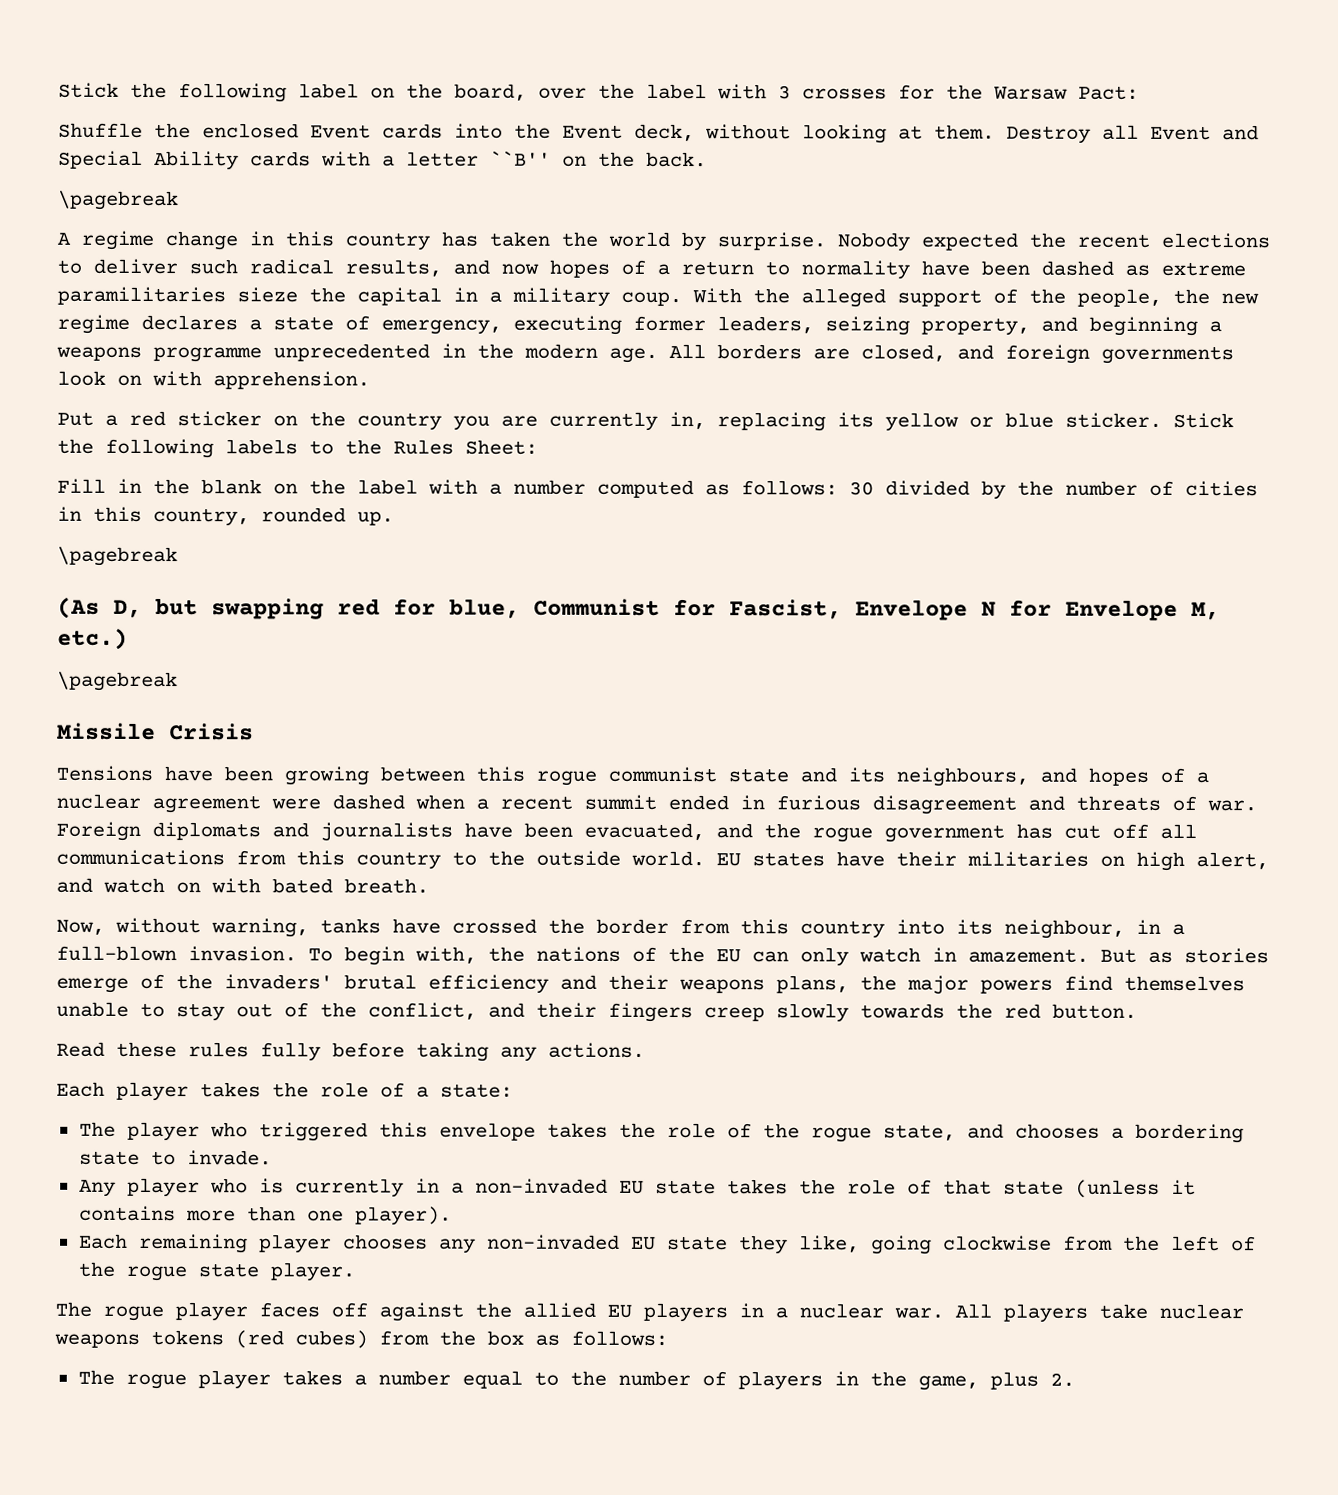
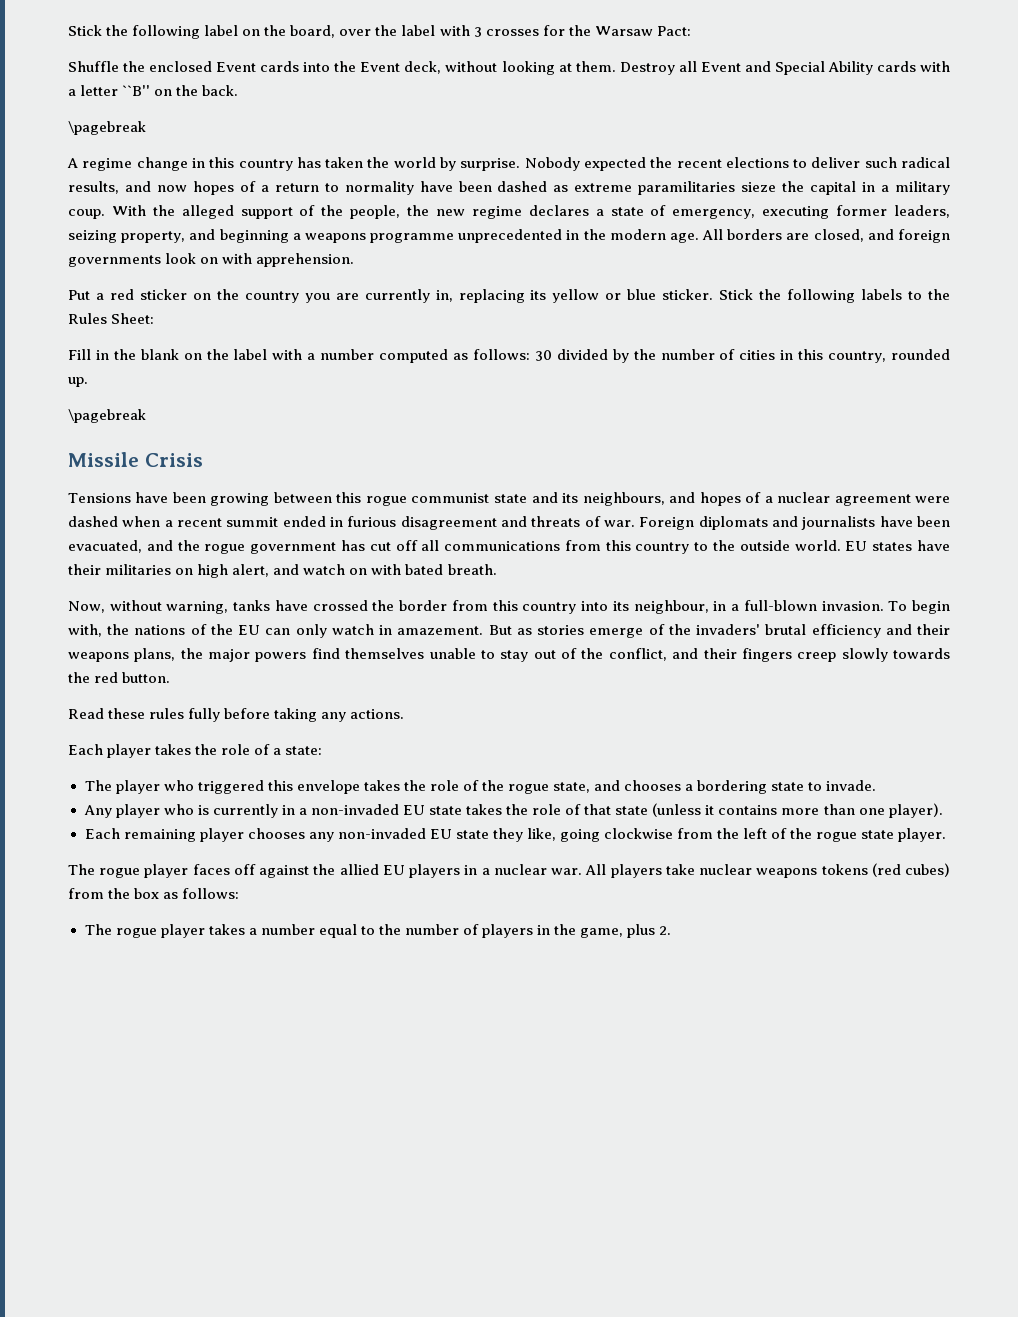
- (As D, but swapping red for blue, Communist for Fascist, Envelope N for Envelope M, etc.)
- \pagebreak

